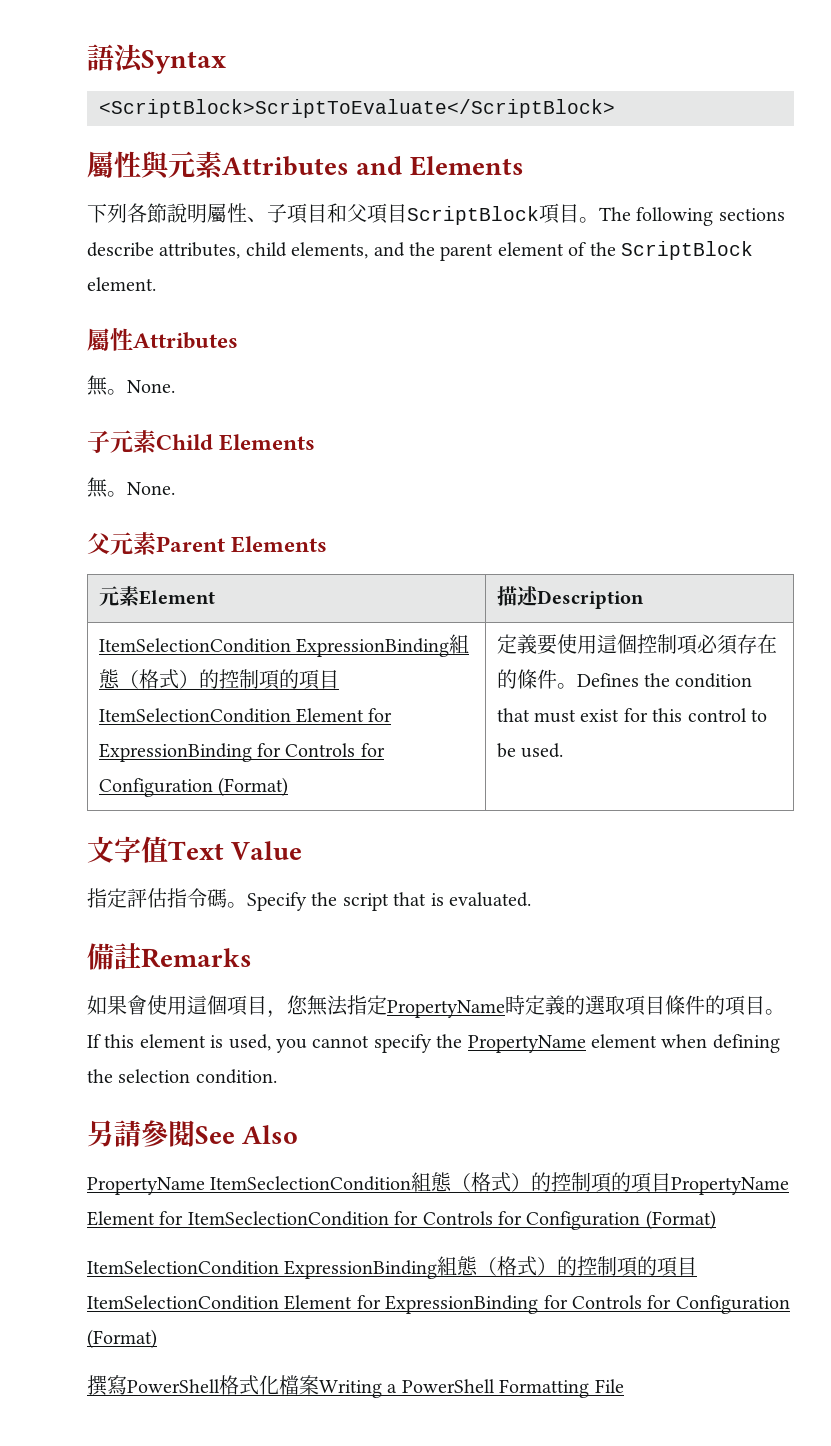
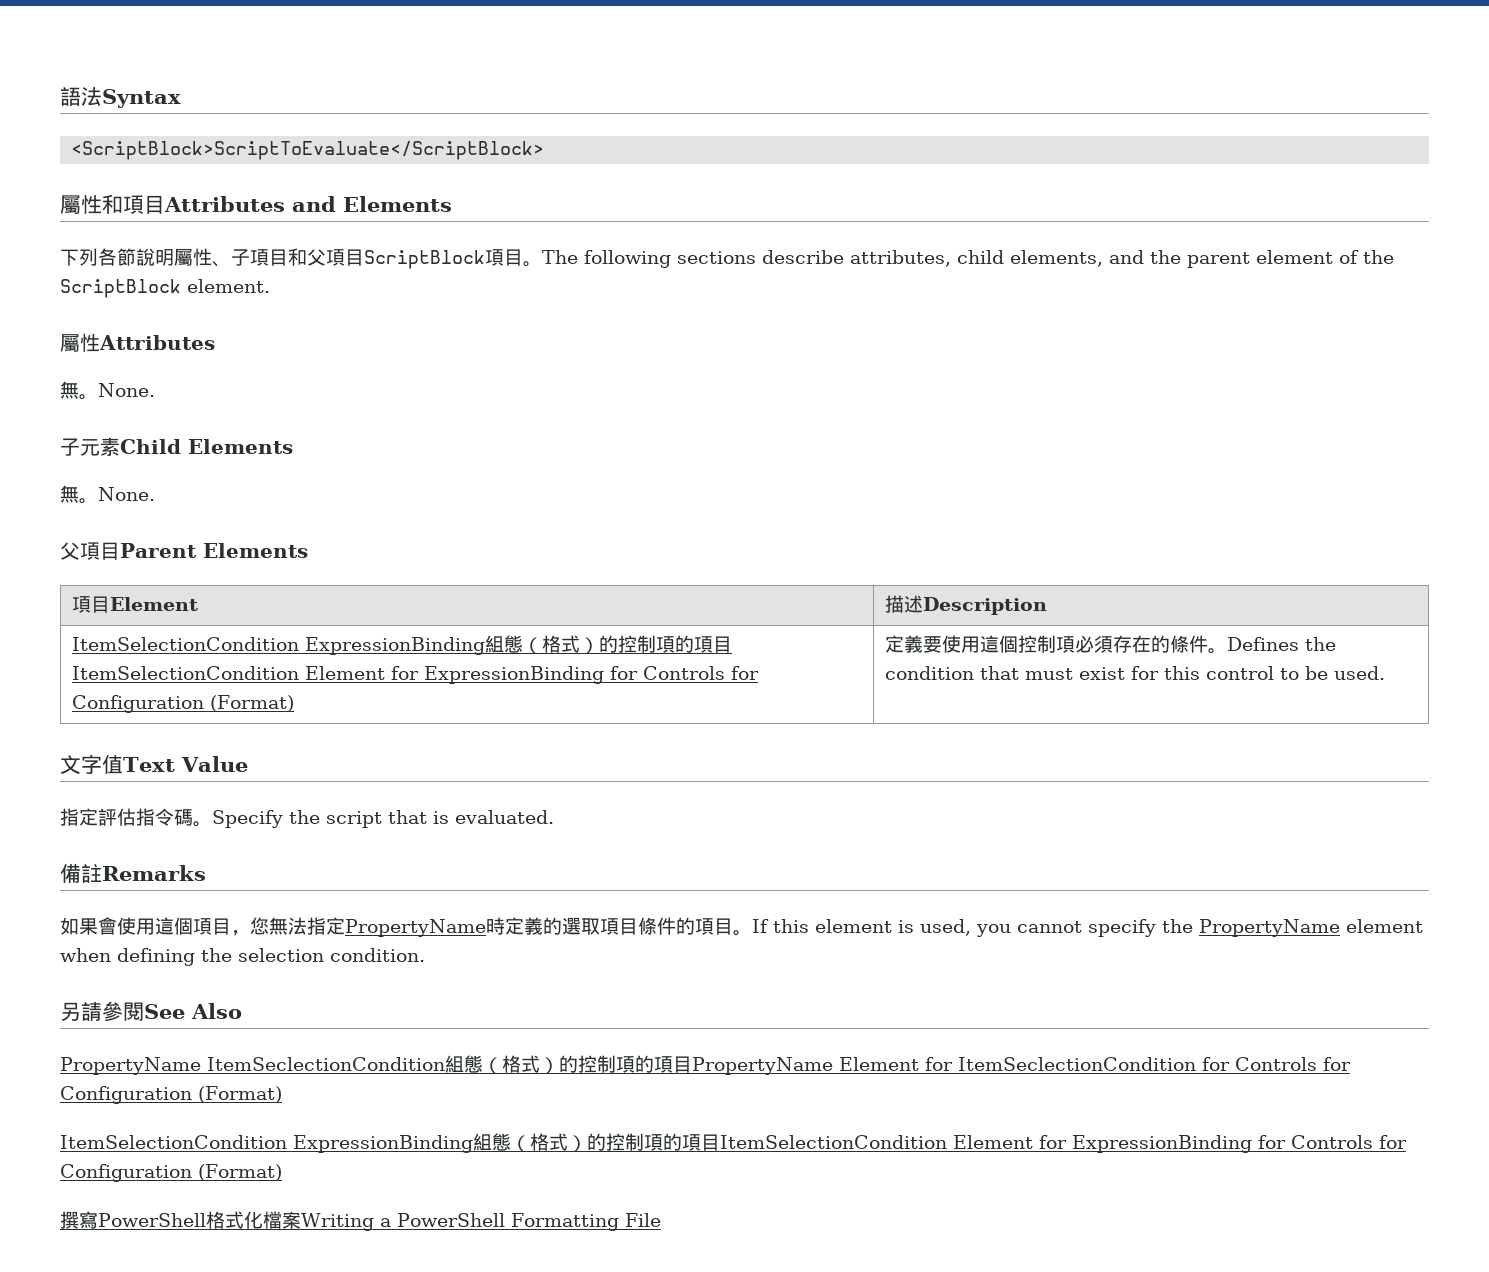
- 屬性與元素Attributes and Elements
+ 屬性和項目Attributes and Elements
- 父元素Parent Elements
+ 父項目Parent Elements
- 元素Element | 描述Description
+ 項目Element | 描述Description

